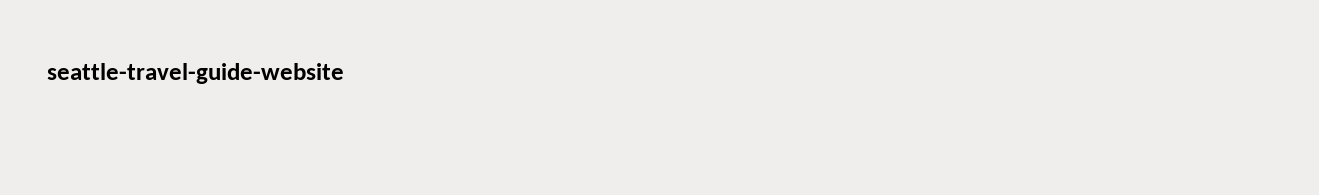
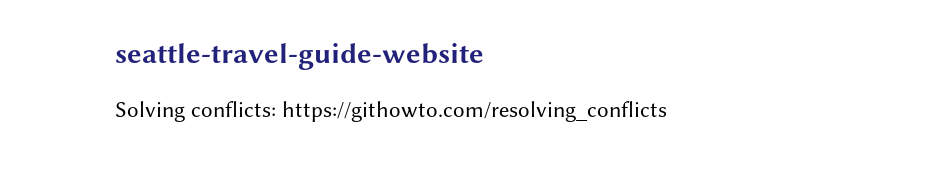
+ Solving conflicts: https://githowto.com/resolving_conflicts

